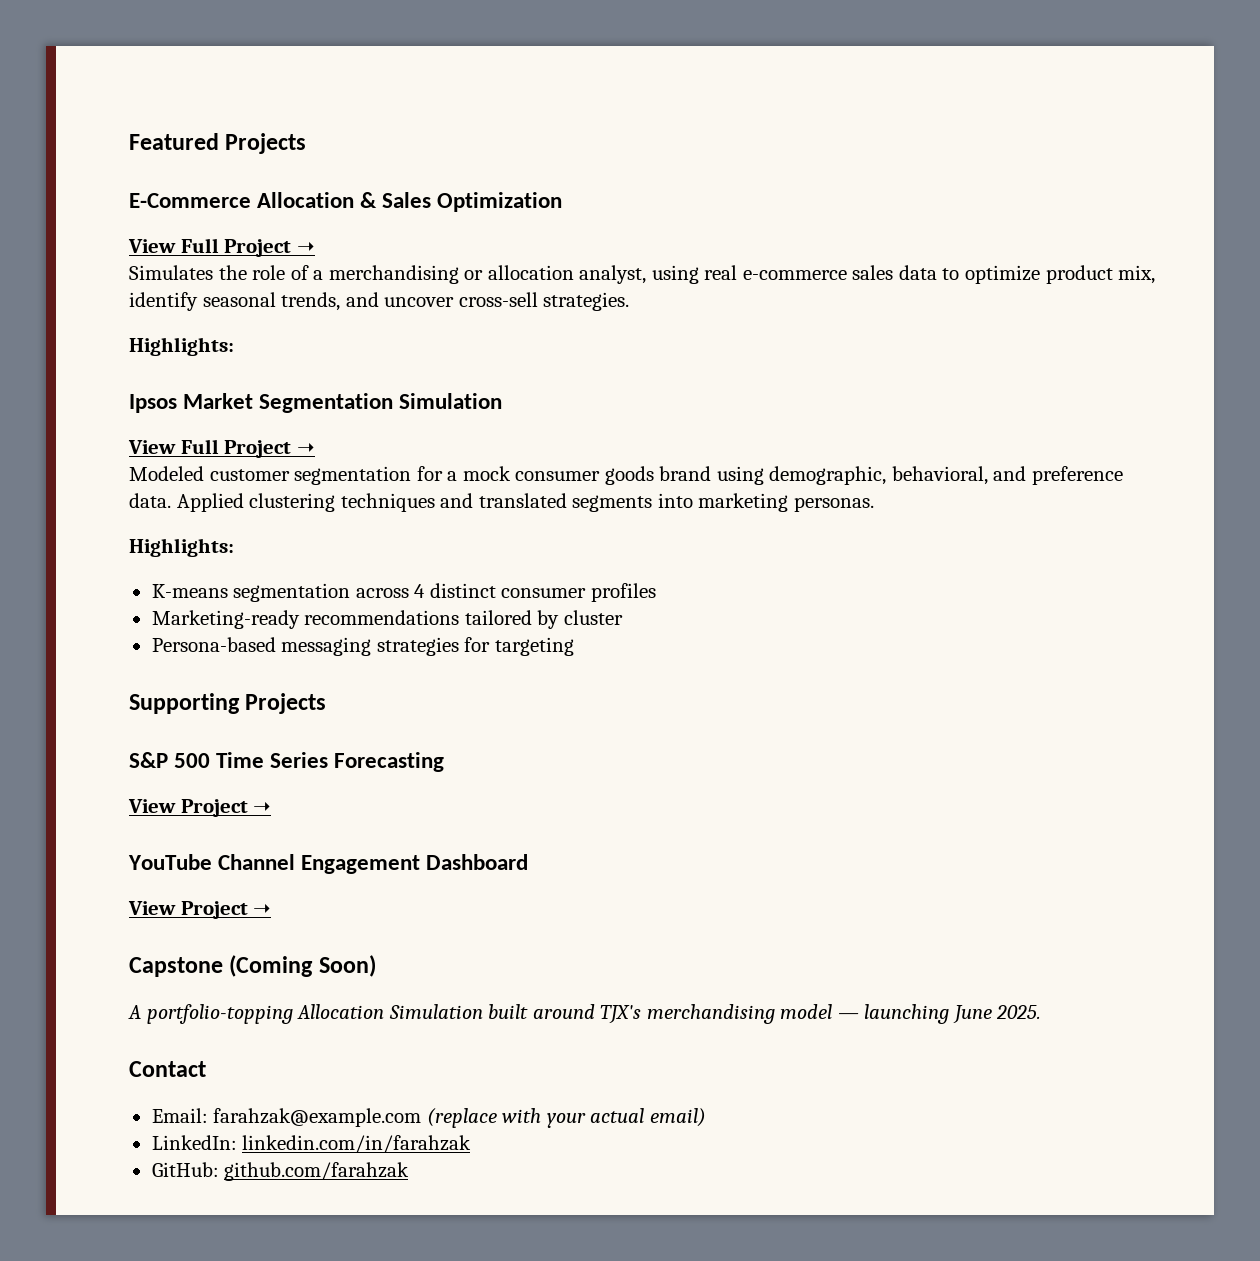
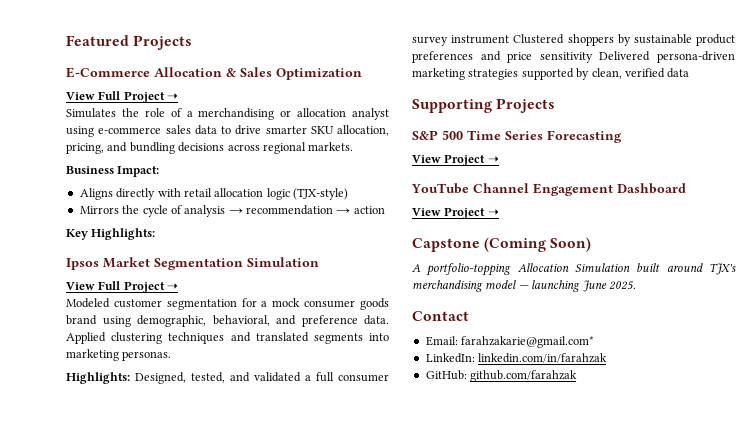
- Simulates the role of a merchandising or allocation analyst, using real e-commerce sales data to optimize product mix, identify seasonal trends, and uncover cross-sell strategies.
- Highlights:
+ Simulates the role of a merchandising or allocation analyst using e-commerce sales data to drive smarter SKU allocation, pricing, and bundling decisions across regional markets.
+ Business Impact:
+ Aligns directly with retail allocation logic (TJX-style)
+ Mirrors the cycle of analysis → recommendation → action
+ Key Highlights:
  Applied clustering techniques and translated segments into marketing personas.
- Highlights:
- K-means segmentation across 4 distinct consumer profiles
- Marketing-ready recommendations tailored by cluster
- Persona-based messaging strategies for targeting
+ Highlights: Designed, tested, and validated a full consumer survey instrument Clustered shoppers by sustainable product preferences and price sensitivity Delivered persona-driven marketing strategies supported by clean, verified data
- Email: farahzak@example.com (replace with your actual email)
+ Email: farahzakarie@gmail.com*

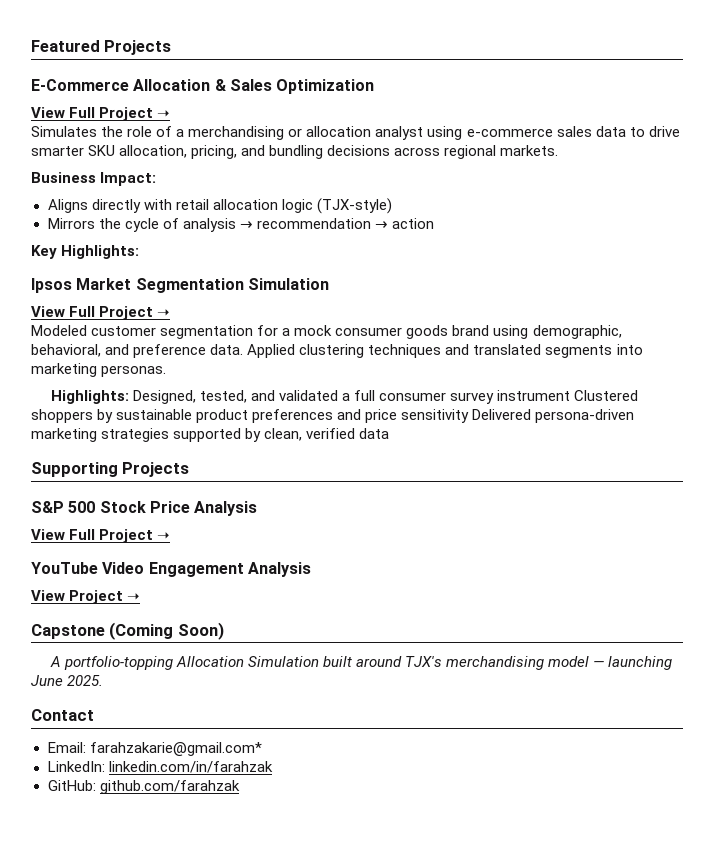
- S&P 500 Time Series Forecasting
- View Project ➝
+ S&P 500 Stock Price Analysis
+ View Full Project ➝
- YouTube Channel Engagement Dashboard
+ YouTube Video Engagement Analysis

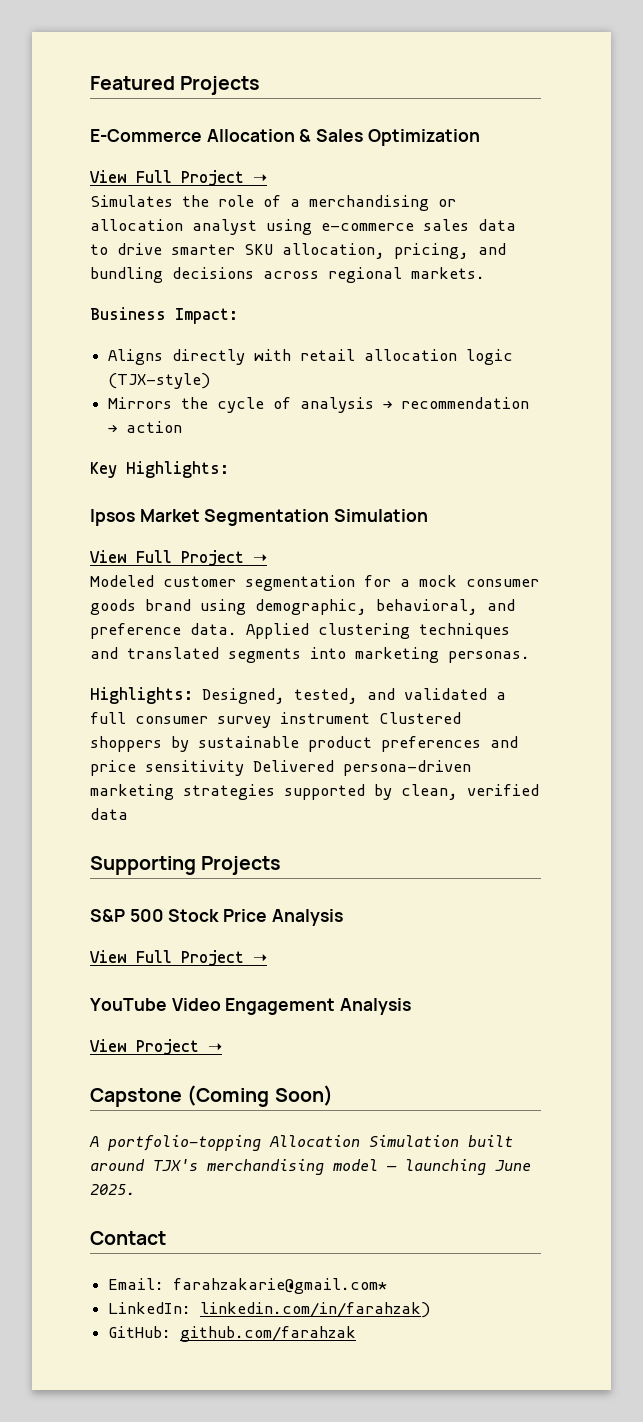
- LinkedIn: linkedin.com/in/farahzak
+ LinkedIn: linkedin.com/in/farahzak)

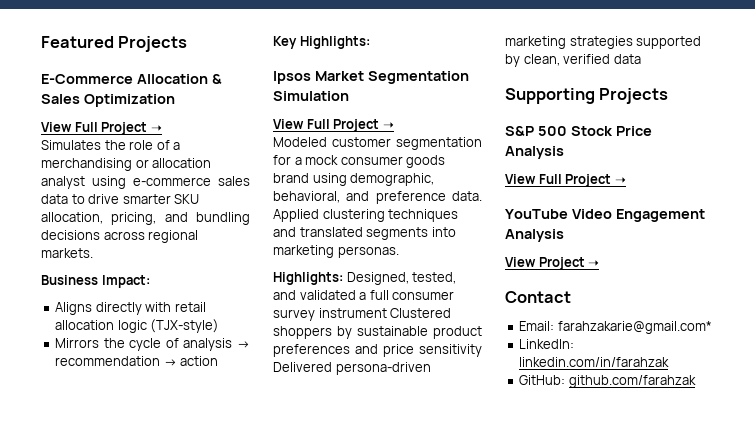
- Capstone (Coming Soon)
- A portfolio-topping Allocation Simulation built around TJX's merchandising model — launching June 2025.
- LinkedIn: linkedin.com/in/farahzak)
+ LinkedIn: linkedin.com/in/farahzak

